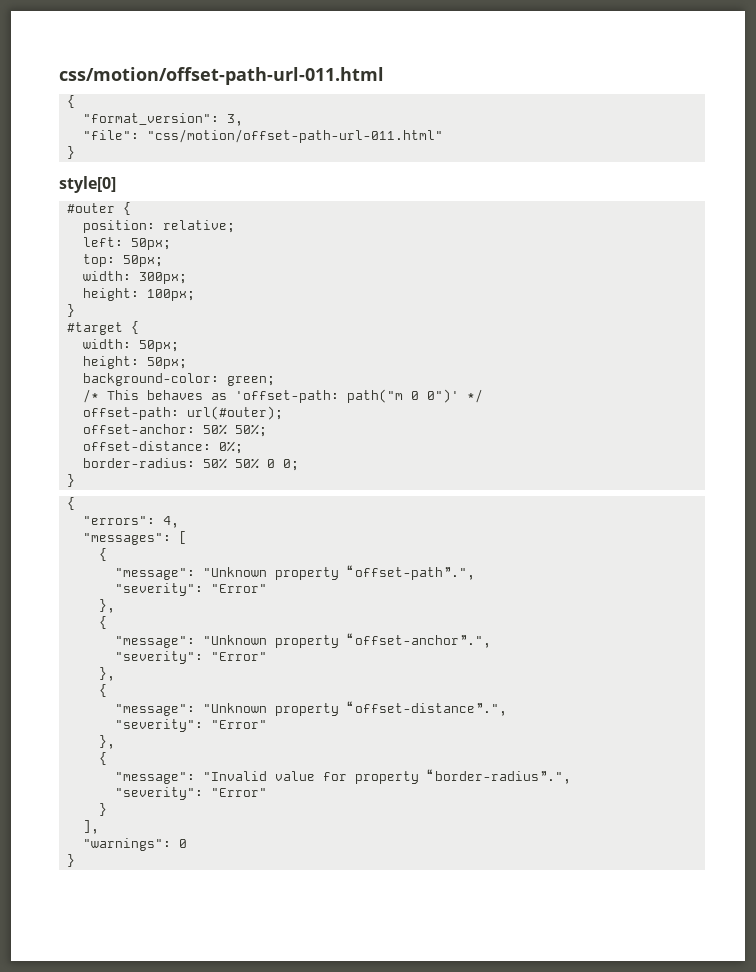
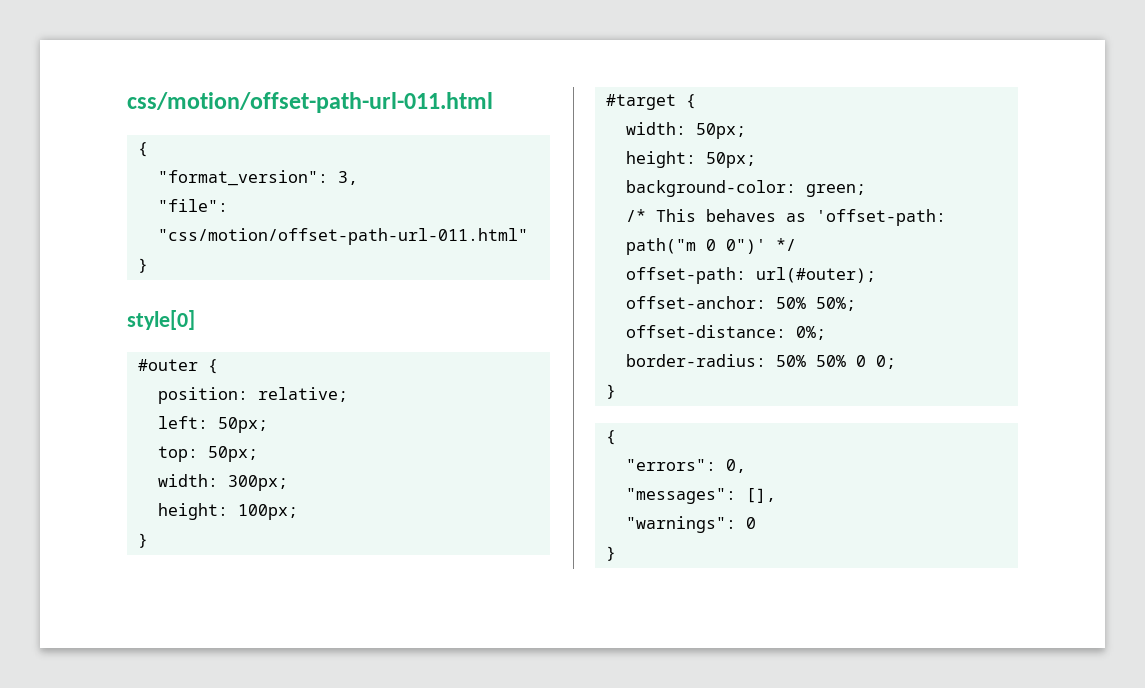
- "errors": 4,
+ "errors": 0,
- "messages": [
- {
- "message": "Unknown property “offset-path”.",
- "severity": "Error"
- },
- {
- "message": "Unknown property “offset-anchor”.",
- "severity": "Error"
- },
- {
- "message": "Unknown property “offset-distance”.",
- "severity": "Error"
- },
- {
- "message": "Invalid value for property “border-radius”.",
- "severity": "Error"
- }
- ],
+ "messages": [],

